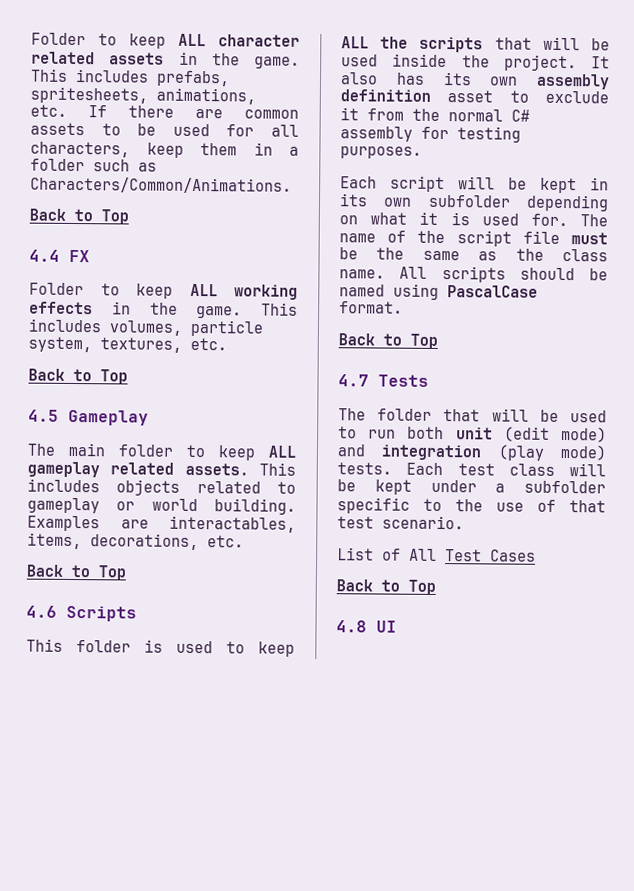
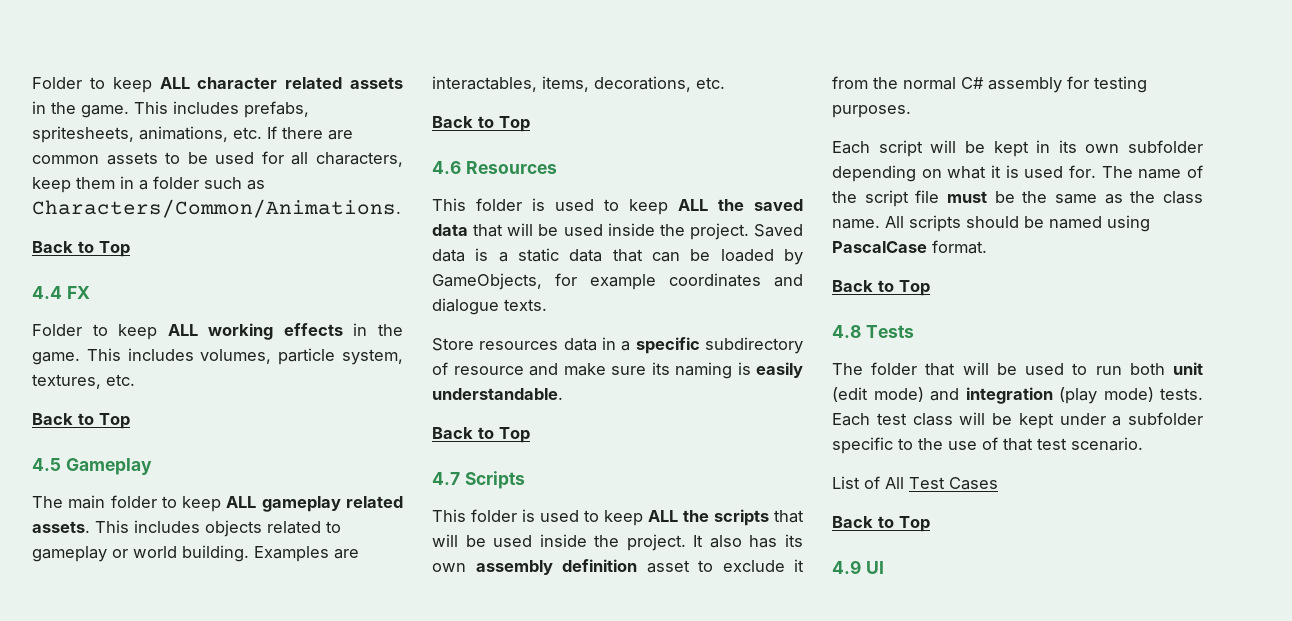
- 4.6 Scripts
+ 4.6 Resources
+ This folder is used to keep ALL the saved data that will be used inside the project. Saved data is a static data that can be loaded by GameObjects, for example coordinates and dialogue texts.
+ Store resources data in a specific subdirectory of resource and make sure its naming is easily understandable.
+ Back to Top
+ 4.7 Scripts
- 4.7 Tests
+ 4.8 Tests
- 4.8 UI
+ 4.9 UI

